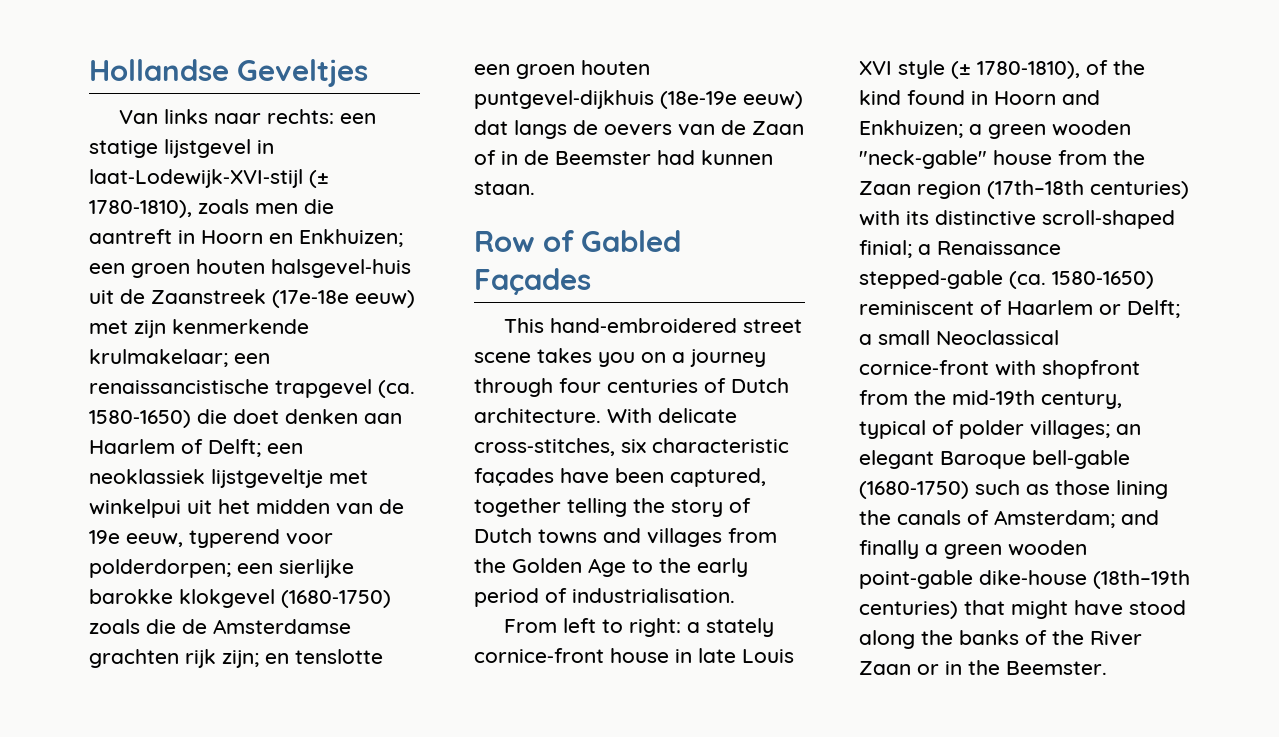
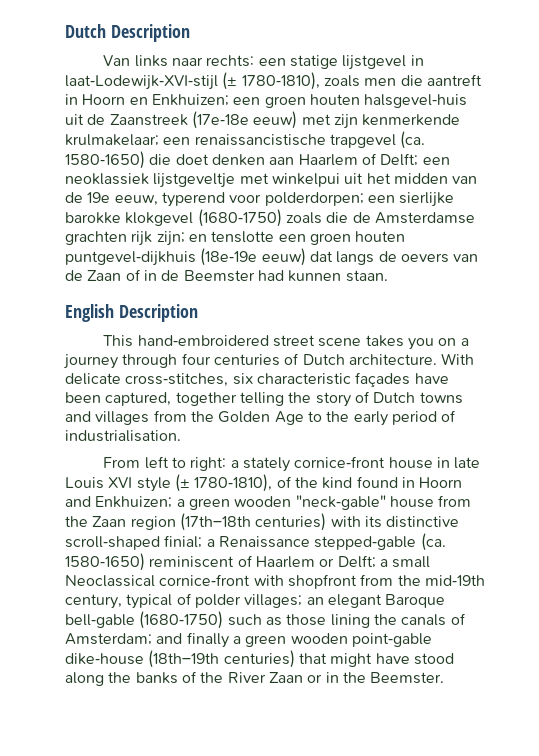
- Hollandse Geveltjes
+ Dutch Description
- Row of Gabled Façades
+ English Description

